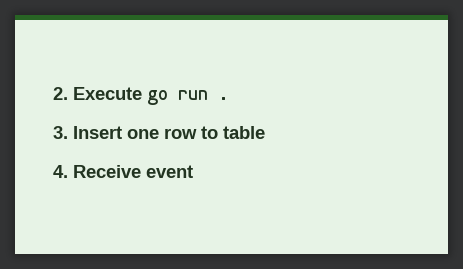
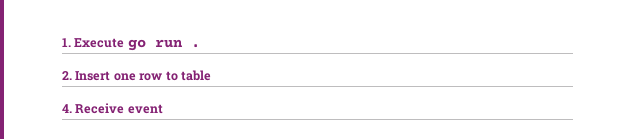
- 2. Execute go run .
+ 1. Execute go run .
- 3. Insert one row to table
+ 2. Insert one row to table

